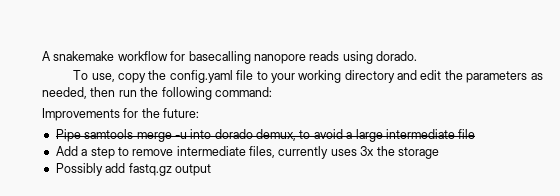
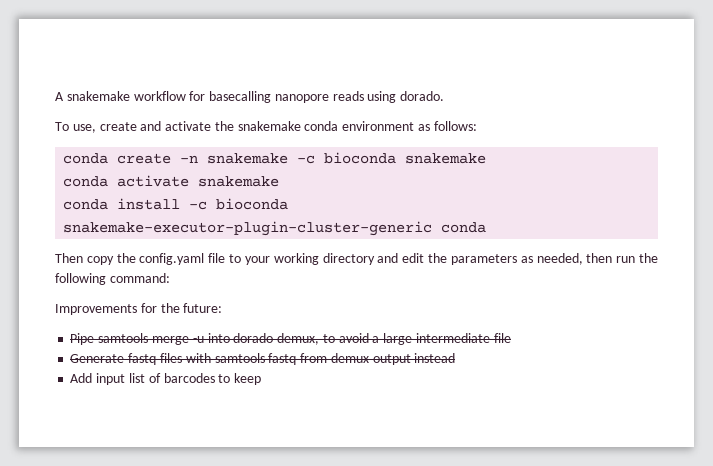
- To use, copy the config.yaml file to your working directory and edit the parameters as needed, then run the following command:
+ To use, create and activate the snakemake conda environment as follows:
+ conda create -n snakemake -c bioconda snakemake
+ conda activate snakemake
+ conda install -c bioconda snakemake-executor-plugin-cluster-generic conda
+ Then copy the config.yaml file to your working directory and edit the parameters as needed, then run the following command:
- Add a step to remove intermediate files, currently uses 3x the storage
- Possibly add fastq.gz output
+ Generate fastq files with samtools fastq from demux output instead
+ Add input list of barcodes to keep

